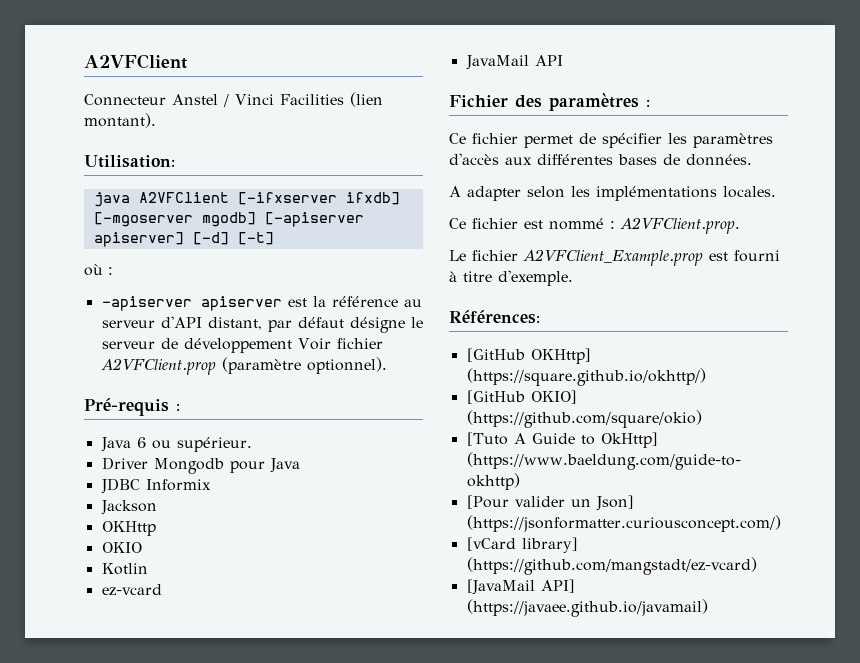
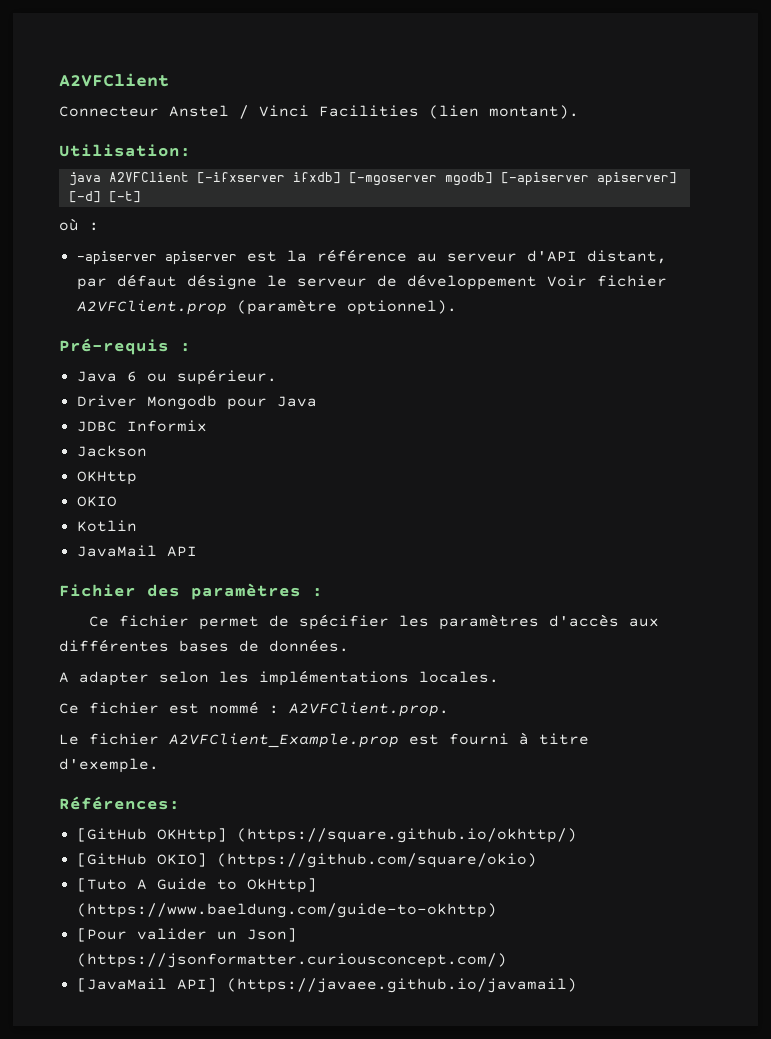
- ez-vcard
- [vCard library] (https://github.com/mangstadt/ez-vcard)

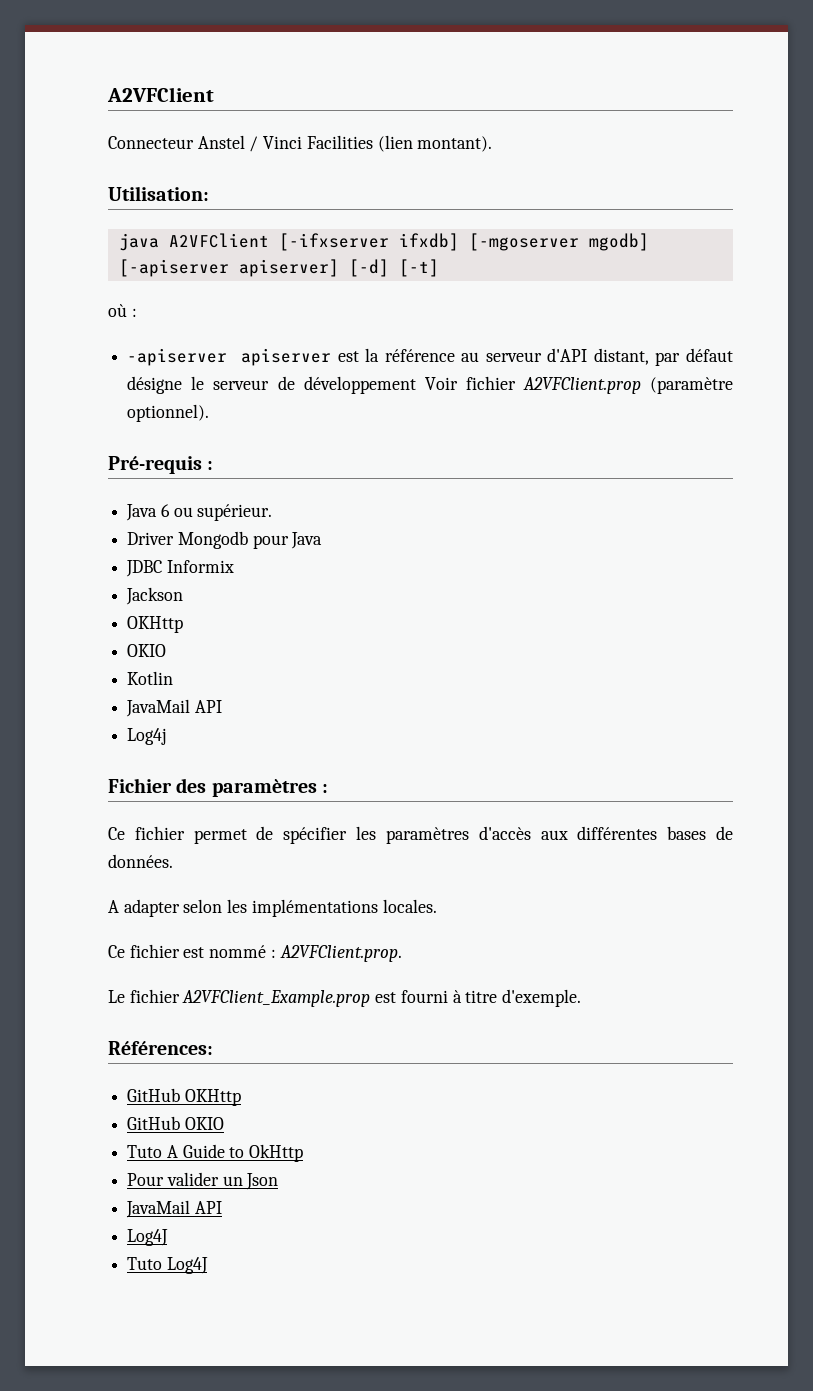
+ Log4j
- [GitHub OKHttp] (https://square.github.io/okhttp/)
- [GitHub OKIO] (https://github.com/square/okio)
- [Tuto A Guide to OkHttp] (https://www.baeldung.com/guide-to-okhttp)
- [Pour valider un Json] (https://jsonformatter.curiousconcept.com/)
- [JavaMail API] (https://javaee.github.io/javamail)
+ GitHub OKHttp
+ GitHub OKIO
+ Tuto A Guide to OkHttp
+ Pour valider un Json
+ JavaMail API
+ Log4J
+ Tuto Log4J

